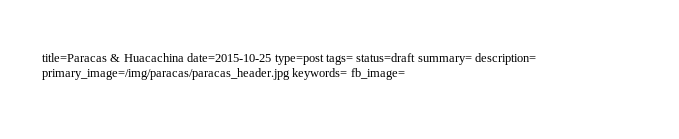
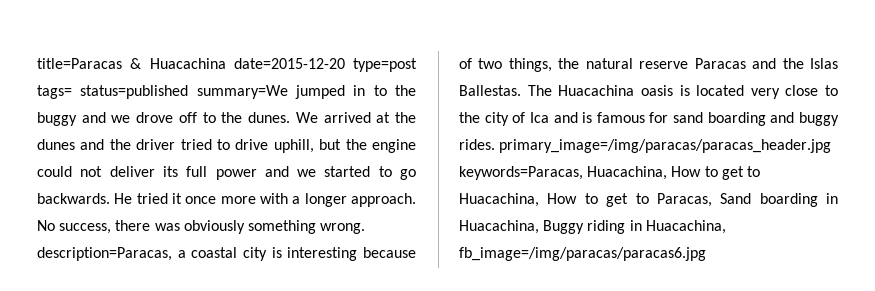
- title=Paracas & Huacachina date=2015-10-25 type=post tags= status=draft summary= description= primary_image=/img/paracas/paracas_header.jpg keywords= fb_image=
+ title=Paracas & Huacachina date=2015-12-20 type=post tags= status=published summary=We jumped in to the buggy and we drove off to the dunes. We arrived at the dunes and the driver tried to drive uphill, but the engine could not deliver its full power and we started to go backwards. He tried it once more with a longer approach. No success, there was obviously something wrong. description=Paracas, a coastal city is interesting because of two things, the natural reserve Paracas and the Islas Ballestas. The Huacachina oasis is located very close to the city of Ica and is famous for sand boarding and buggy rides. primary_image=/img/paracas/paracas_header.jpg keywords=Paracas, Huacachina, How to get to Huacachina, How to get to Paracas, Sand boarding in Huacachina, Buggy riding in Huacachina, fb_image=/img/paracas/paracas6.jpg

